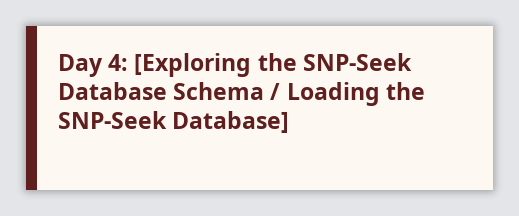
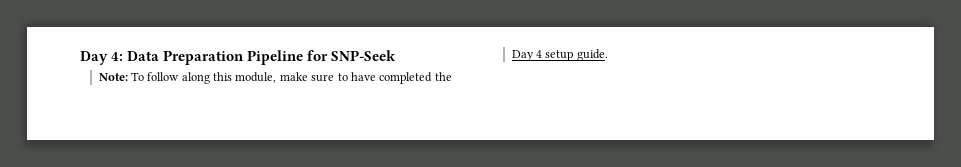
- Day 4: [Exploring the SNP-Seek Database Schema / Loading the SNP-Seek Database]
+ Day 4: Data Preparation Pipeline for SNP-Seek
+ Note: To follow along this module, make sure to have completed the Day 4 setup guide.

